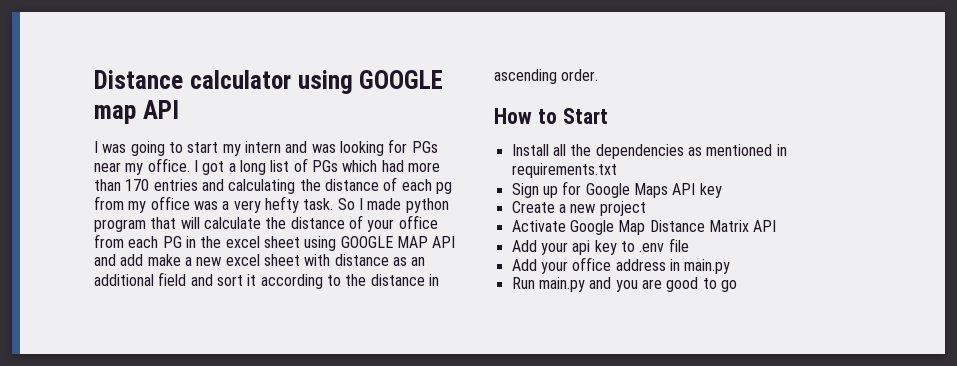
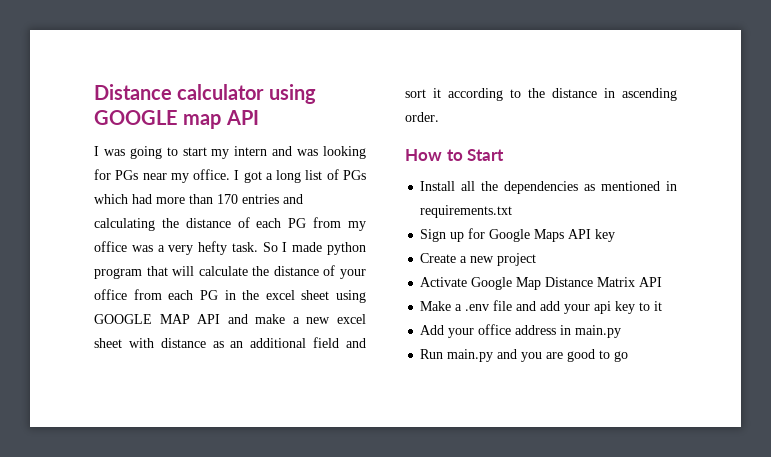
- I got a long list of PGs which had more than 170 entries and calculating the distance of each pg from my office was a very hefty task.
+ I got a long list of PGs which had more than 170 entries and calculating the distance of each PG from my office was a very hefty task.
- So I made python program that will calculate the distance of your office from each PG in the excel sheet using GOOGLE MAP API and add make a new excel sheet with distance as an additional field and sort it according to the distance in ascending order.
+ So I made python program that will calculate the distance of your office from each PG in the excel sheet using GOOGLE MAP API and make a new excel sheet with distance as an additional field and sort it according to the distance in ascending order.
- Add your api key to .env file
+ Make a .env file and add your api key to it

